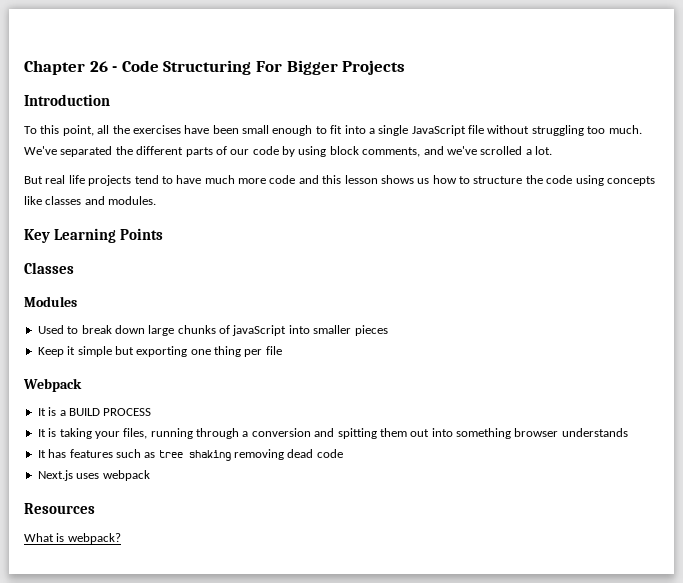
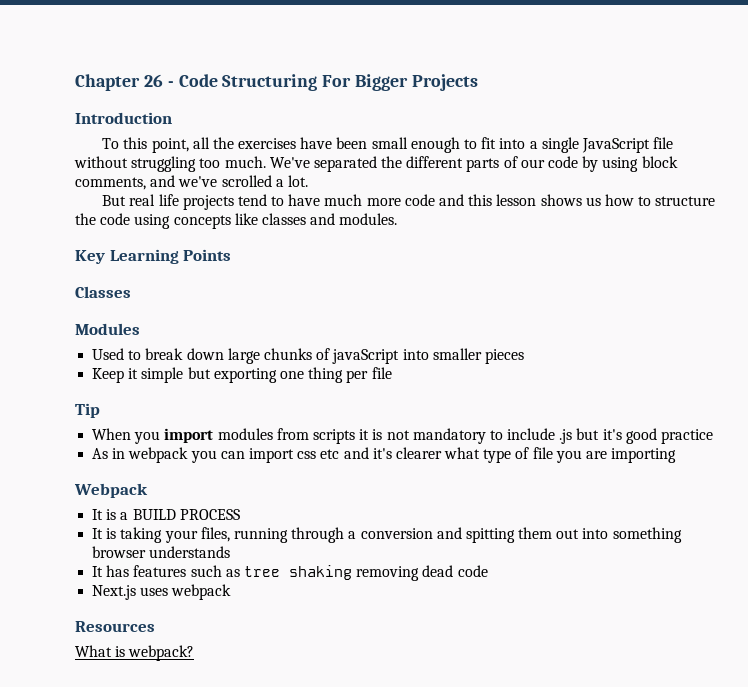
+ Tip
+ When you import modules from scripts it is not mandatory to include .js but it's good practice
+ As in webpack you can import css etc and it's clearer what type of file you are importing

